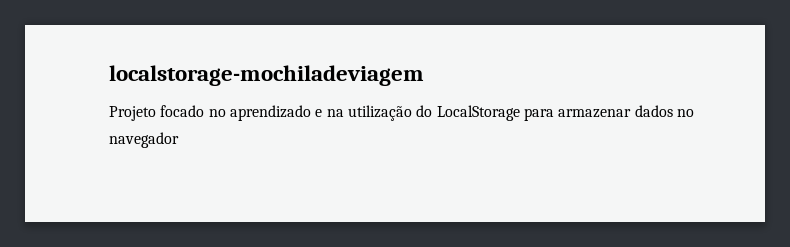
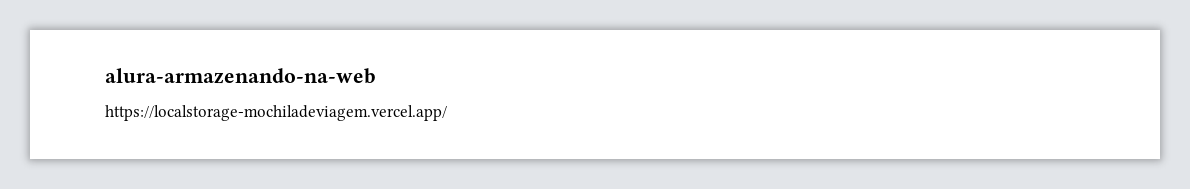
- localstorage-mochiladeviagem
- Projeto focado no aprendizado e na utilização do LocalStorage para armazenar dados no navegador
+ alura-armazenando-na-web
+ https://localstorage-mochiladeviagem.vercel.app/

